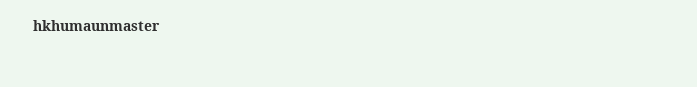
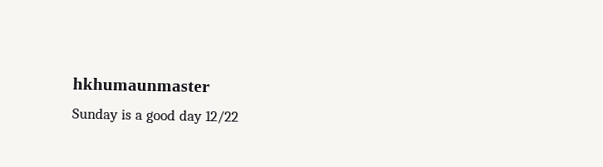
+ Sunday is a good day 12/22

